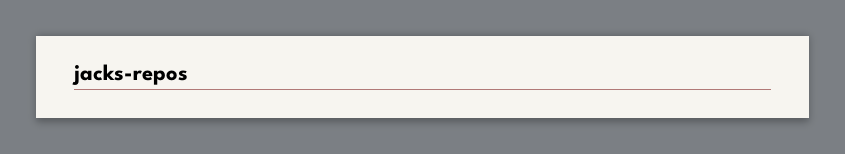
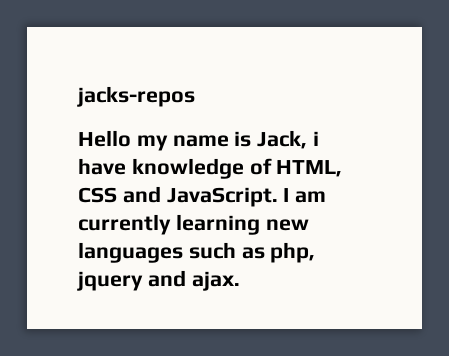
+ Hello my name is Jack, i have knowledge of HTML, CSS and JavaScript. I am currently learning new languages such as php, jquery and ajax.

